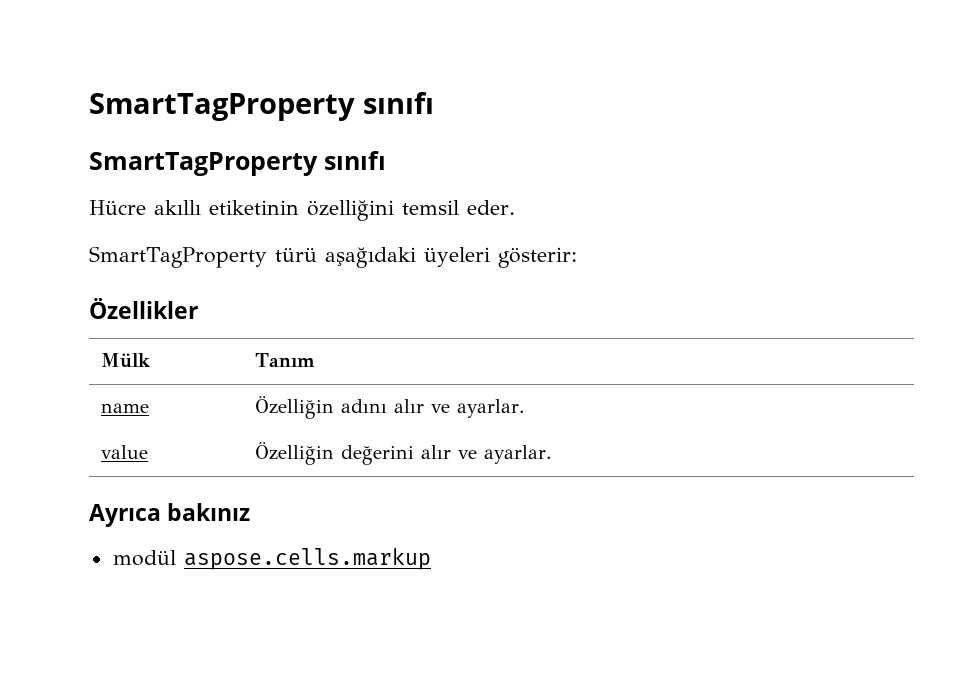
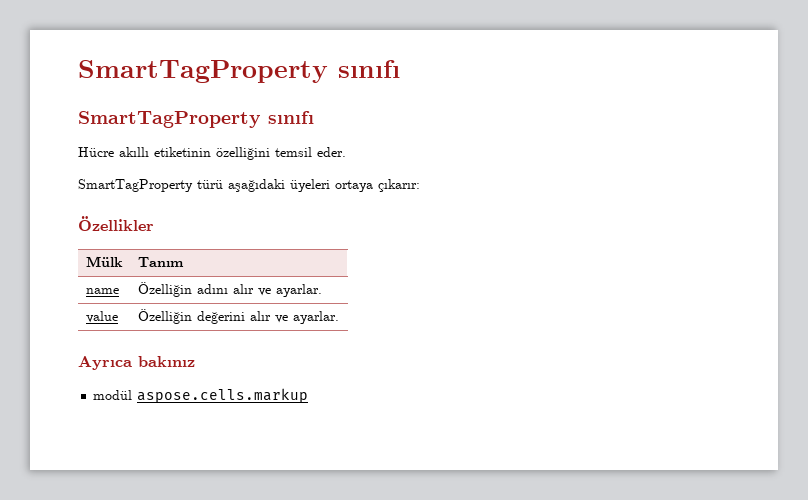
- SmartTagProperty türü aşağıdaki üyeleri gösterir:
+ SmartTagProperty türü aşağıdaki üyeleri ortaya çıkarır:

